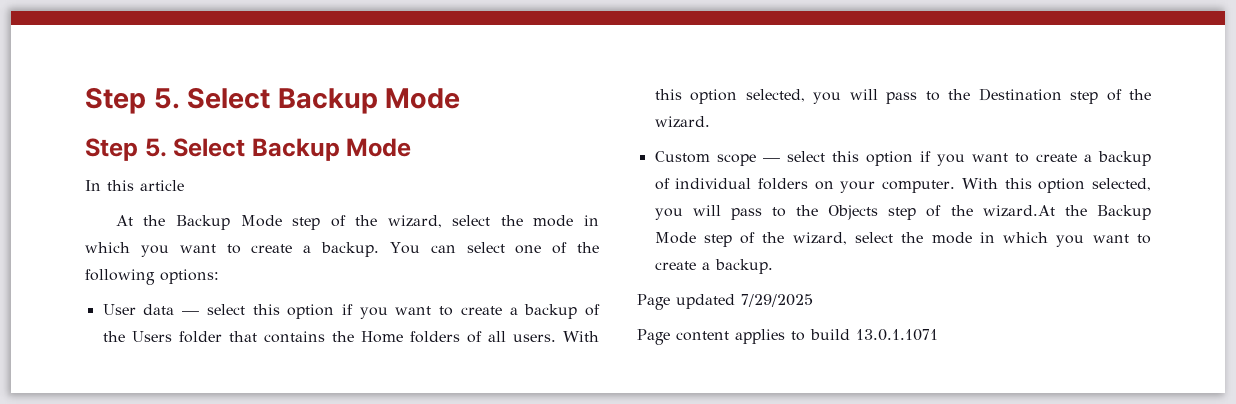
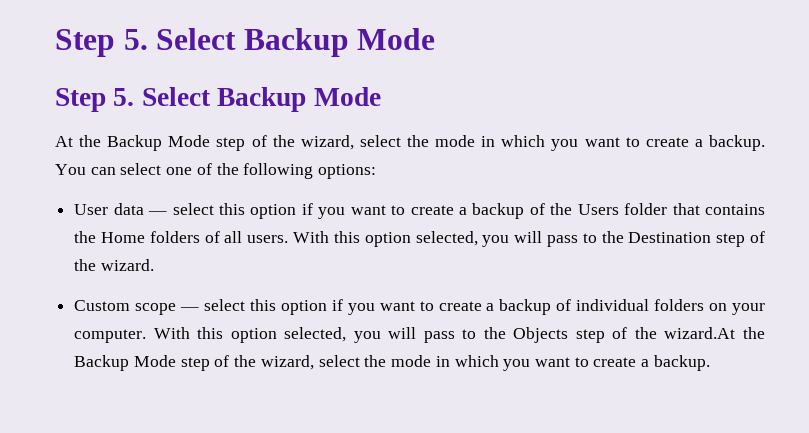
- In this article
- Page updated 7/29/2025
- Page content applies to build 13.0.1.1071

